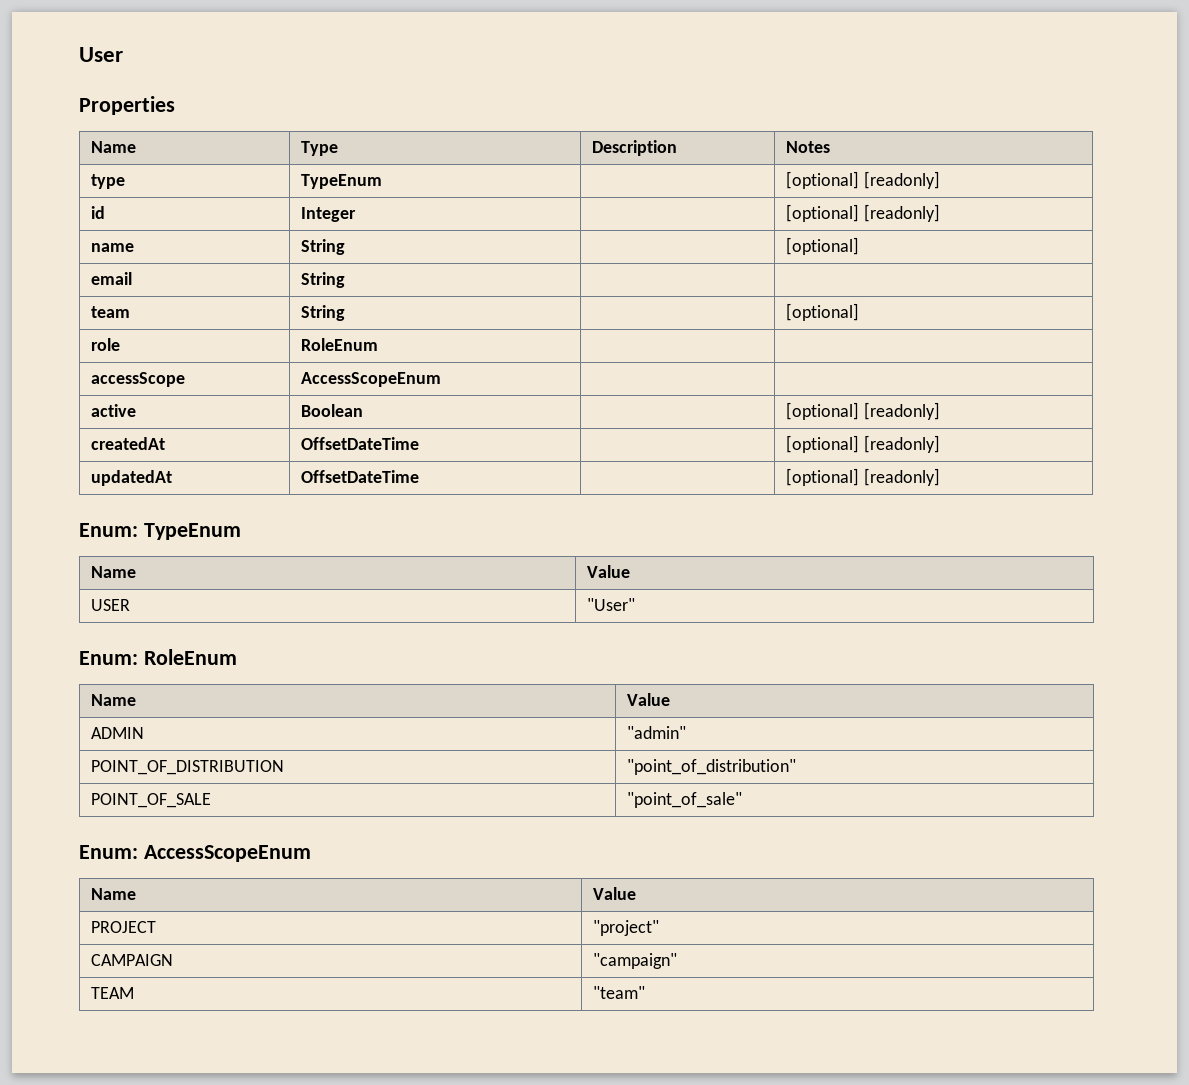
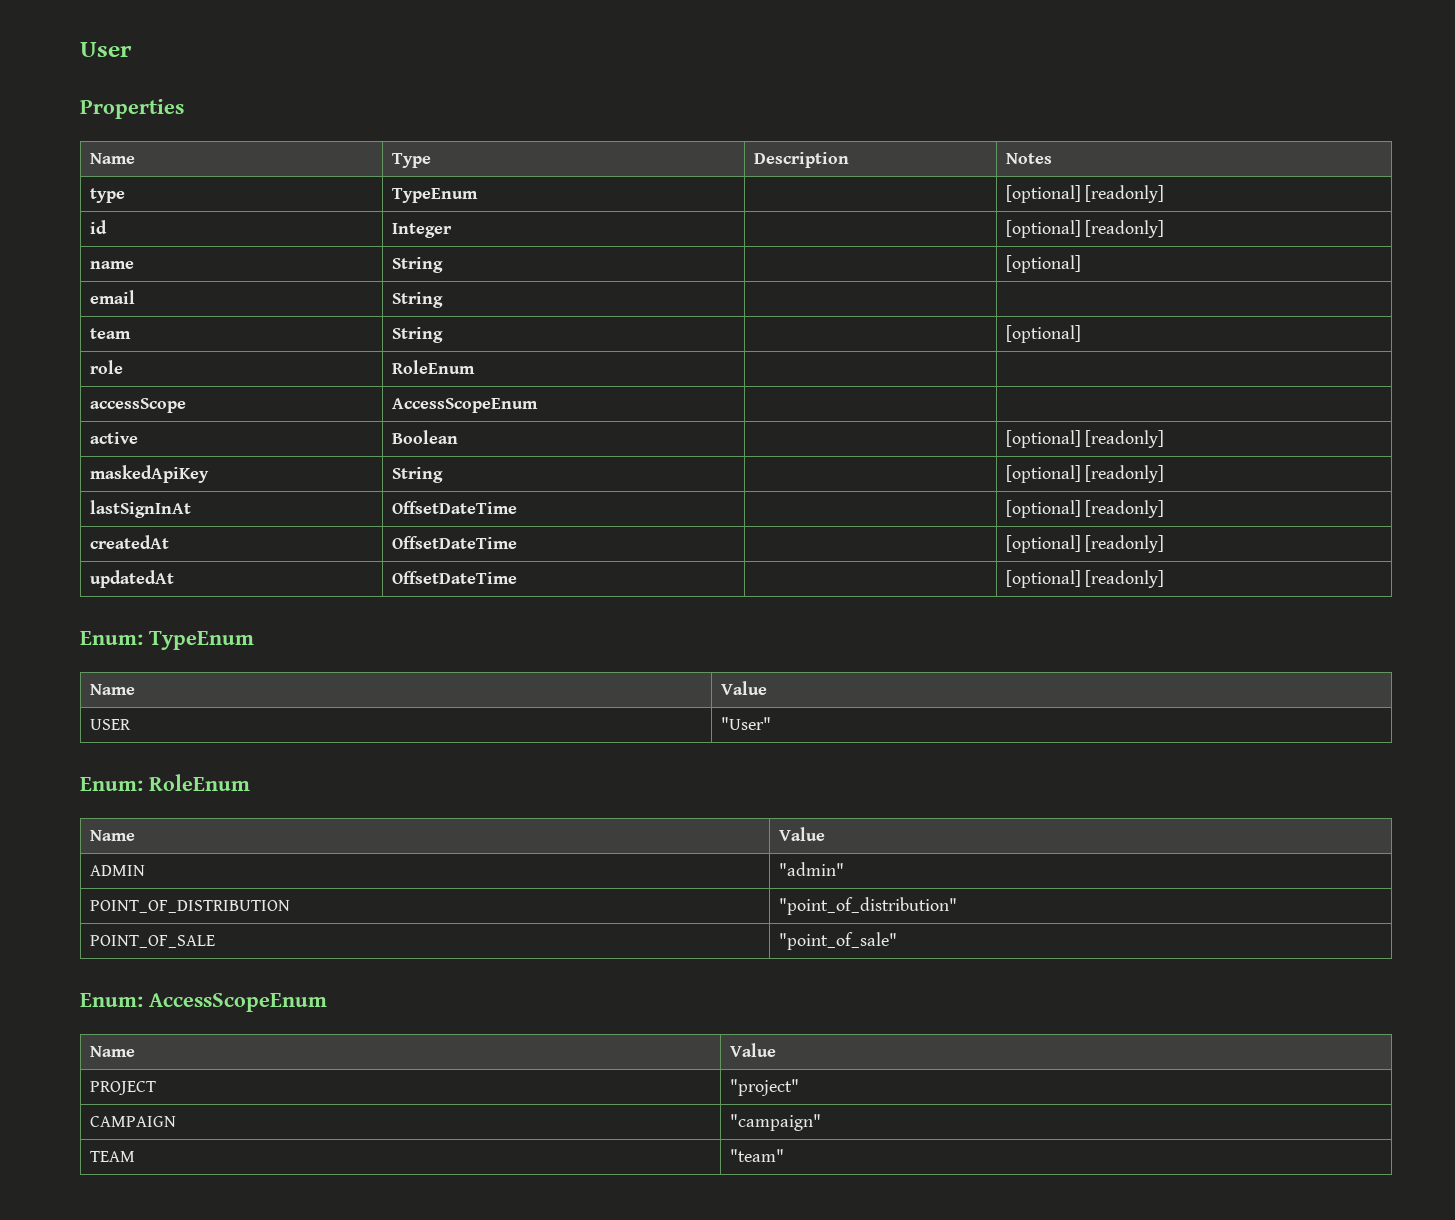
+ maskedApiKey | String | | [optional] [readonly]
+ lastSignInAt | OffsetDateTime | | [optional] [readonly]

